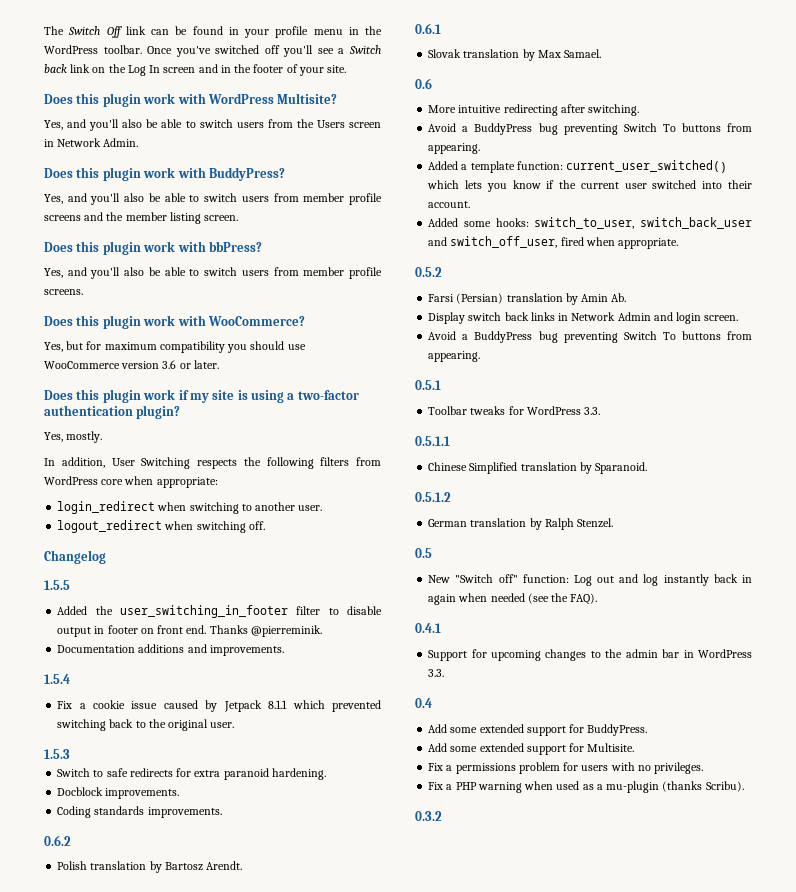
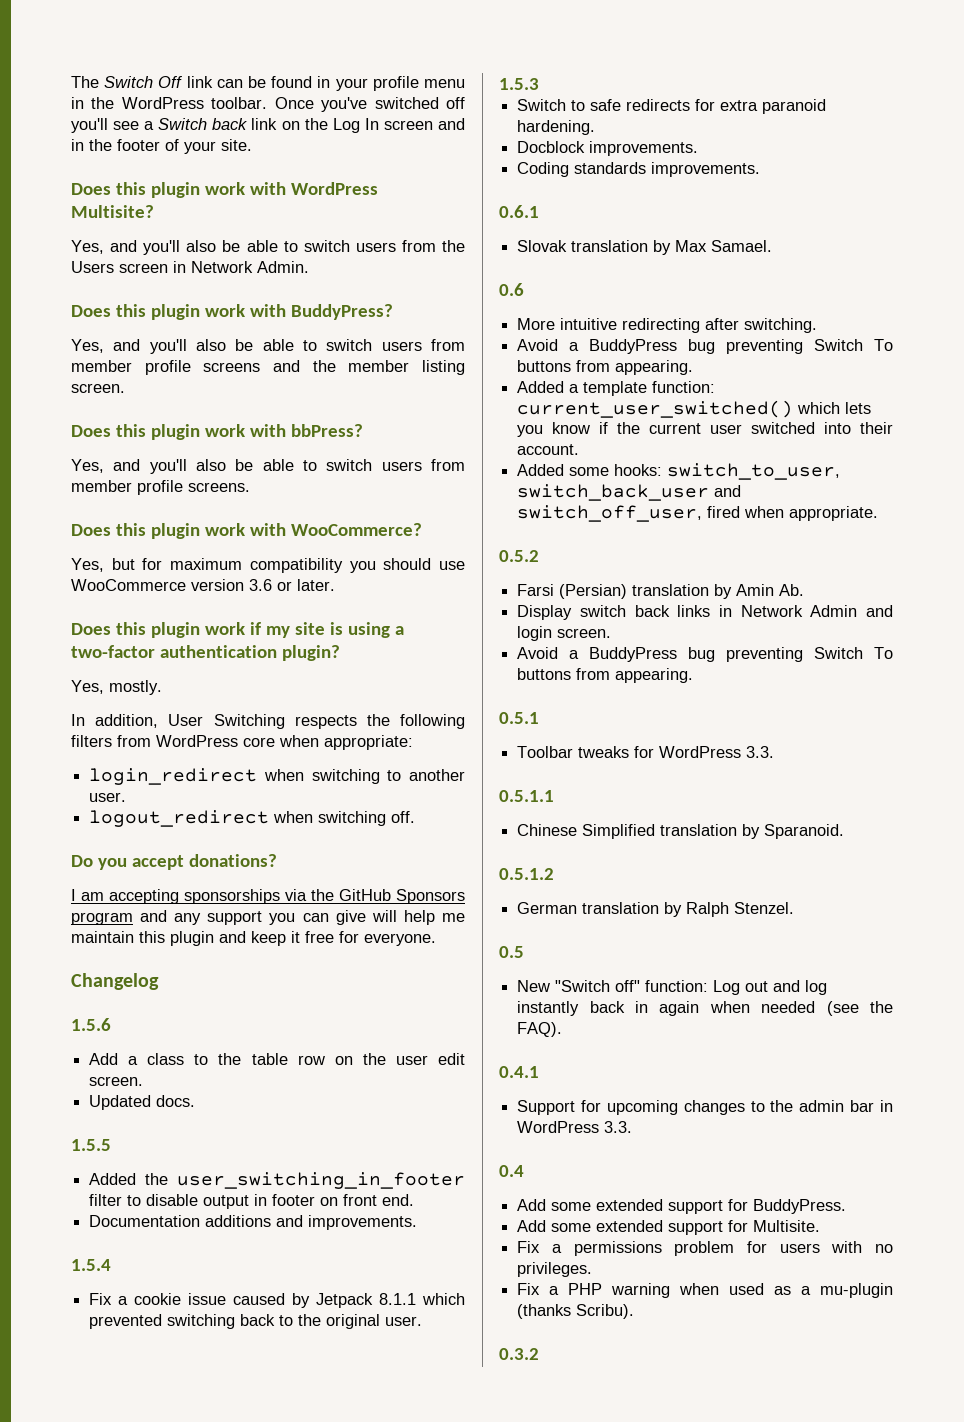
+ Do you accept donations?
+ I am accepting sponsorships via the GitHub Sponsors program and any support you can give will help me maintain this plugin and keep it free for everyone.
  Changelog
+ 1.5.6
+ Add a class to the table row on the user edit screen.
+ Updated docs.
- Thanks @pierreminik.
- 0.6.2
- Polish translation by Bartosz Arendt.

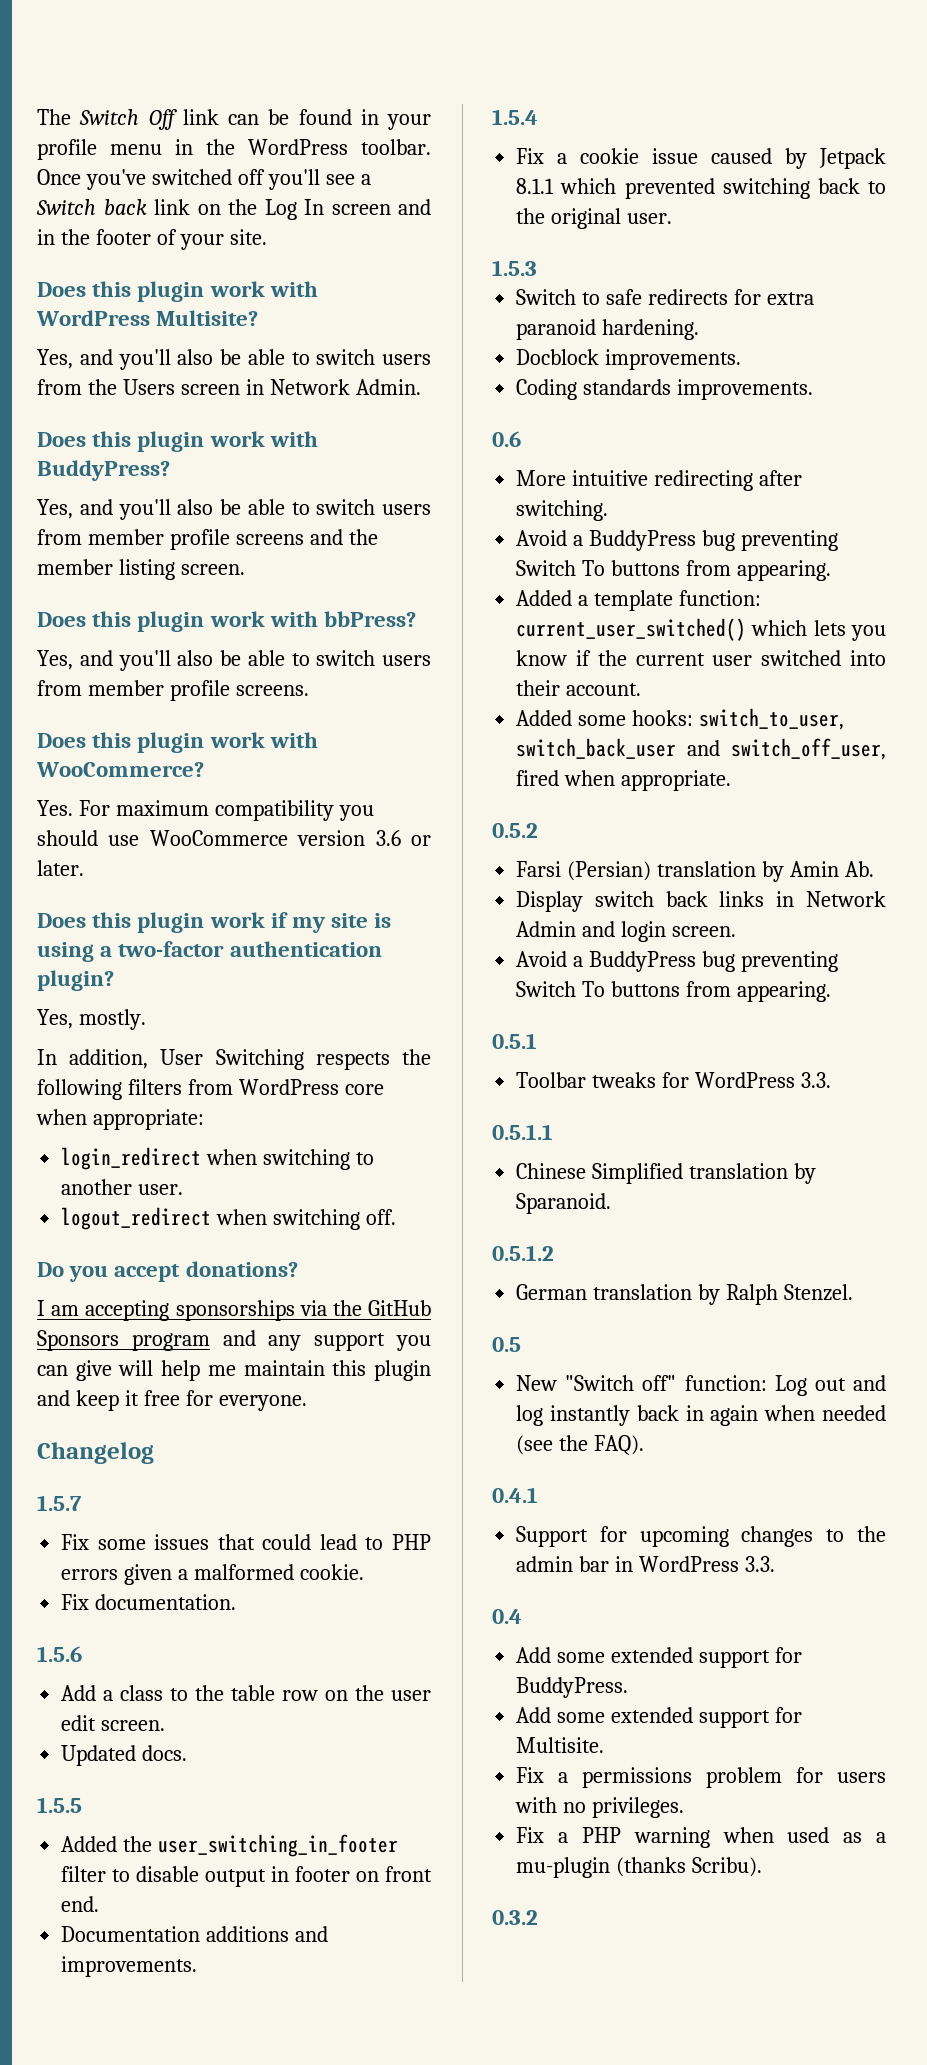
- Yes, but for maximum compatibility you should use WooCommerce version 3.6 or later.
+ Yes. For maximum compatibility you should use WooCommerce version 3.6 or later.
+ 1.5.7
+ Fix some issues that could lead to PHP errors given a malformed cookie.
+ Fix documentation.
- 0.6.1
- Slovak translation by Max Samael.

